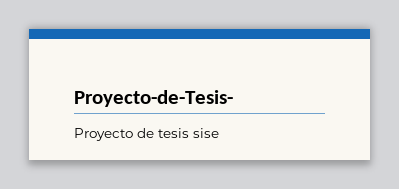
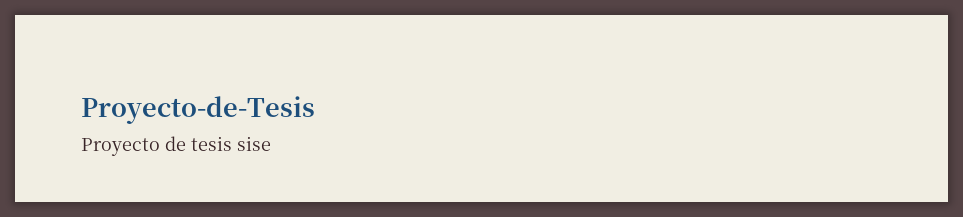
- Proyecto-de-Tesis-
+ Proyecto-de-Tesis

